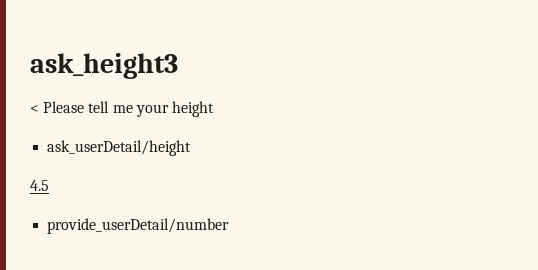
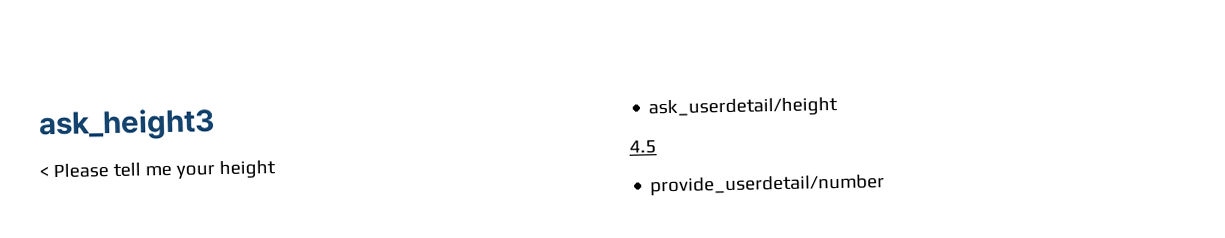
- ask_userDetail/height
+ ask_userdetail/height
- provide_userDetail/number
+ provide_userdetail/number

